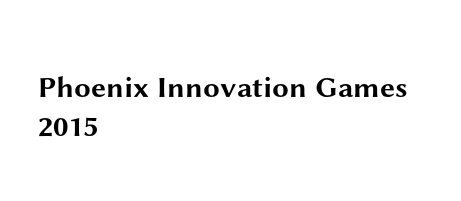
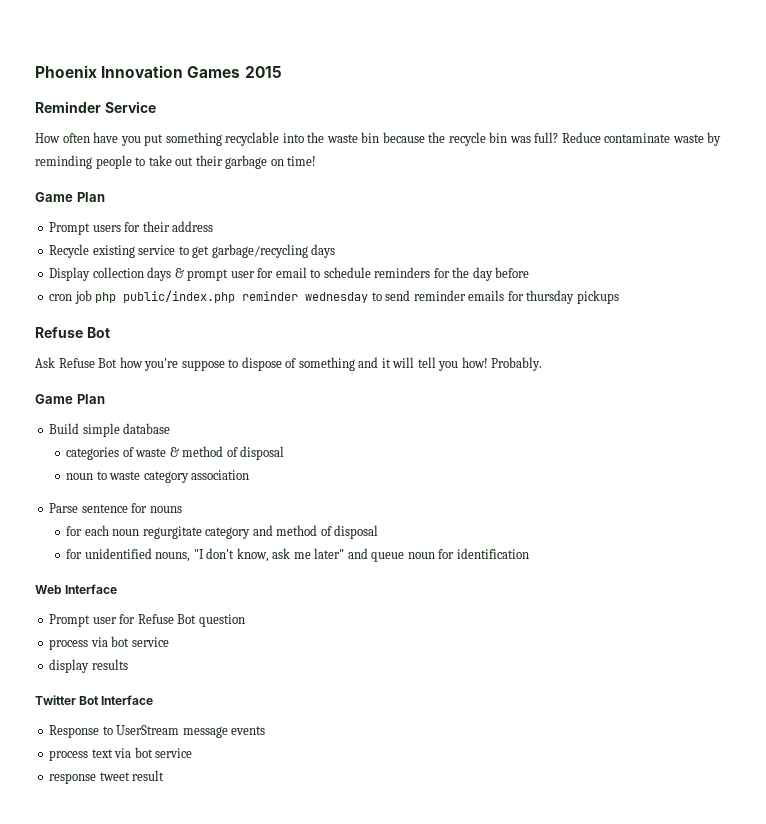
+ Reminder Service
+ How often have you put something recyclable into the waste bin because the recycle bin was full? Reduce contaminate waste by reminding people to take out their garbage on time!
+ Game Plan
+ Prompt users for their address
+ Recycle existing service to get garbage/recycling days
+ Display collection days & prompt user for email to schedule reminders for the day before
+ cron job php public/index.php reminder wednesday to send reminder emails for thursday pickups
+ Refuse Bot
+ Ask Refuse Bot how you're suppose to dispose of something and it will tell you how! Probably.
+ Game Plan
+ Build simple database
+ categories of waste & method of disposal
+ noun to waste category association
+ Parse sentence for nouns
+ for each noun regurgitate category and method of disposal
+ for unidentified nouns, "I don't know, ask me later" and queue noun for identification
+ Web Interface
+ Prompt user for Refuse Bot question
+ process via bot service
+ display results
+ Twitter Bot Interface
+ Response to UserStream message events
+ process text via bot service
+ response tweet result

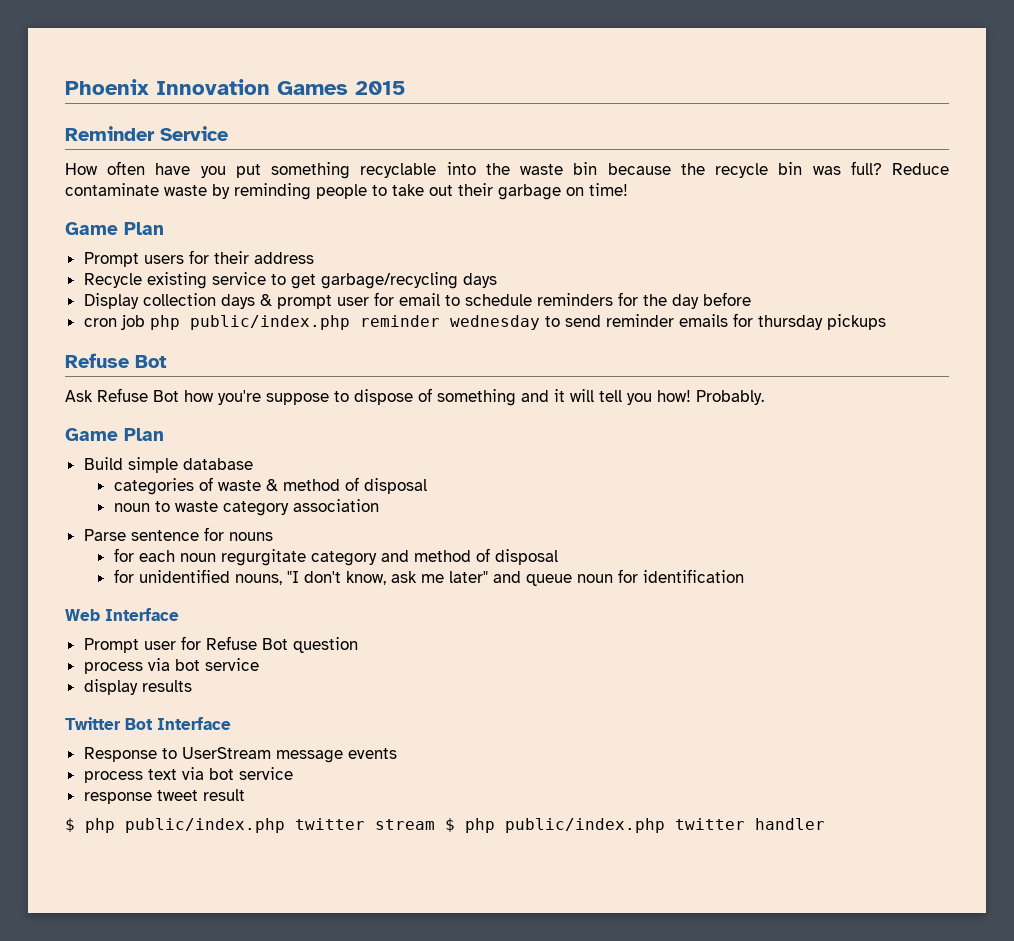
+ $ php public/index.php twitter stream $ php public/index.php twitter handler

